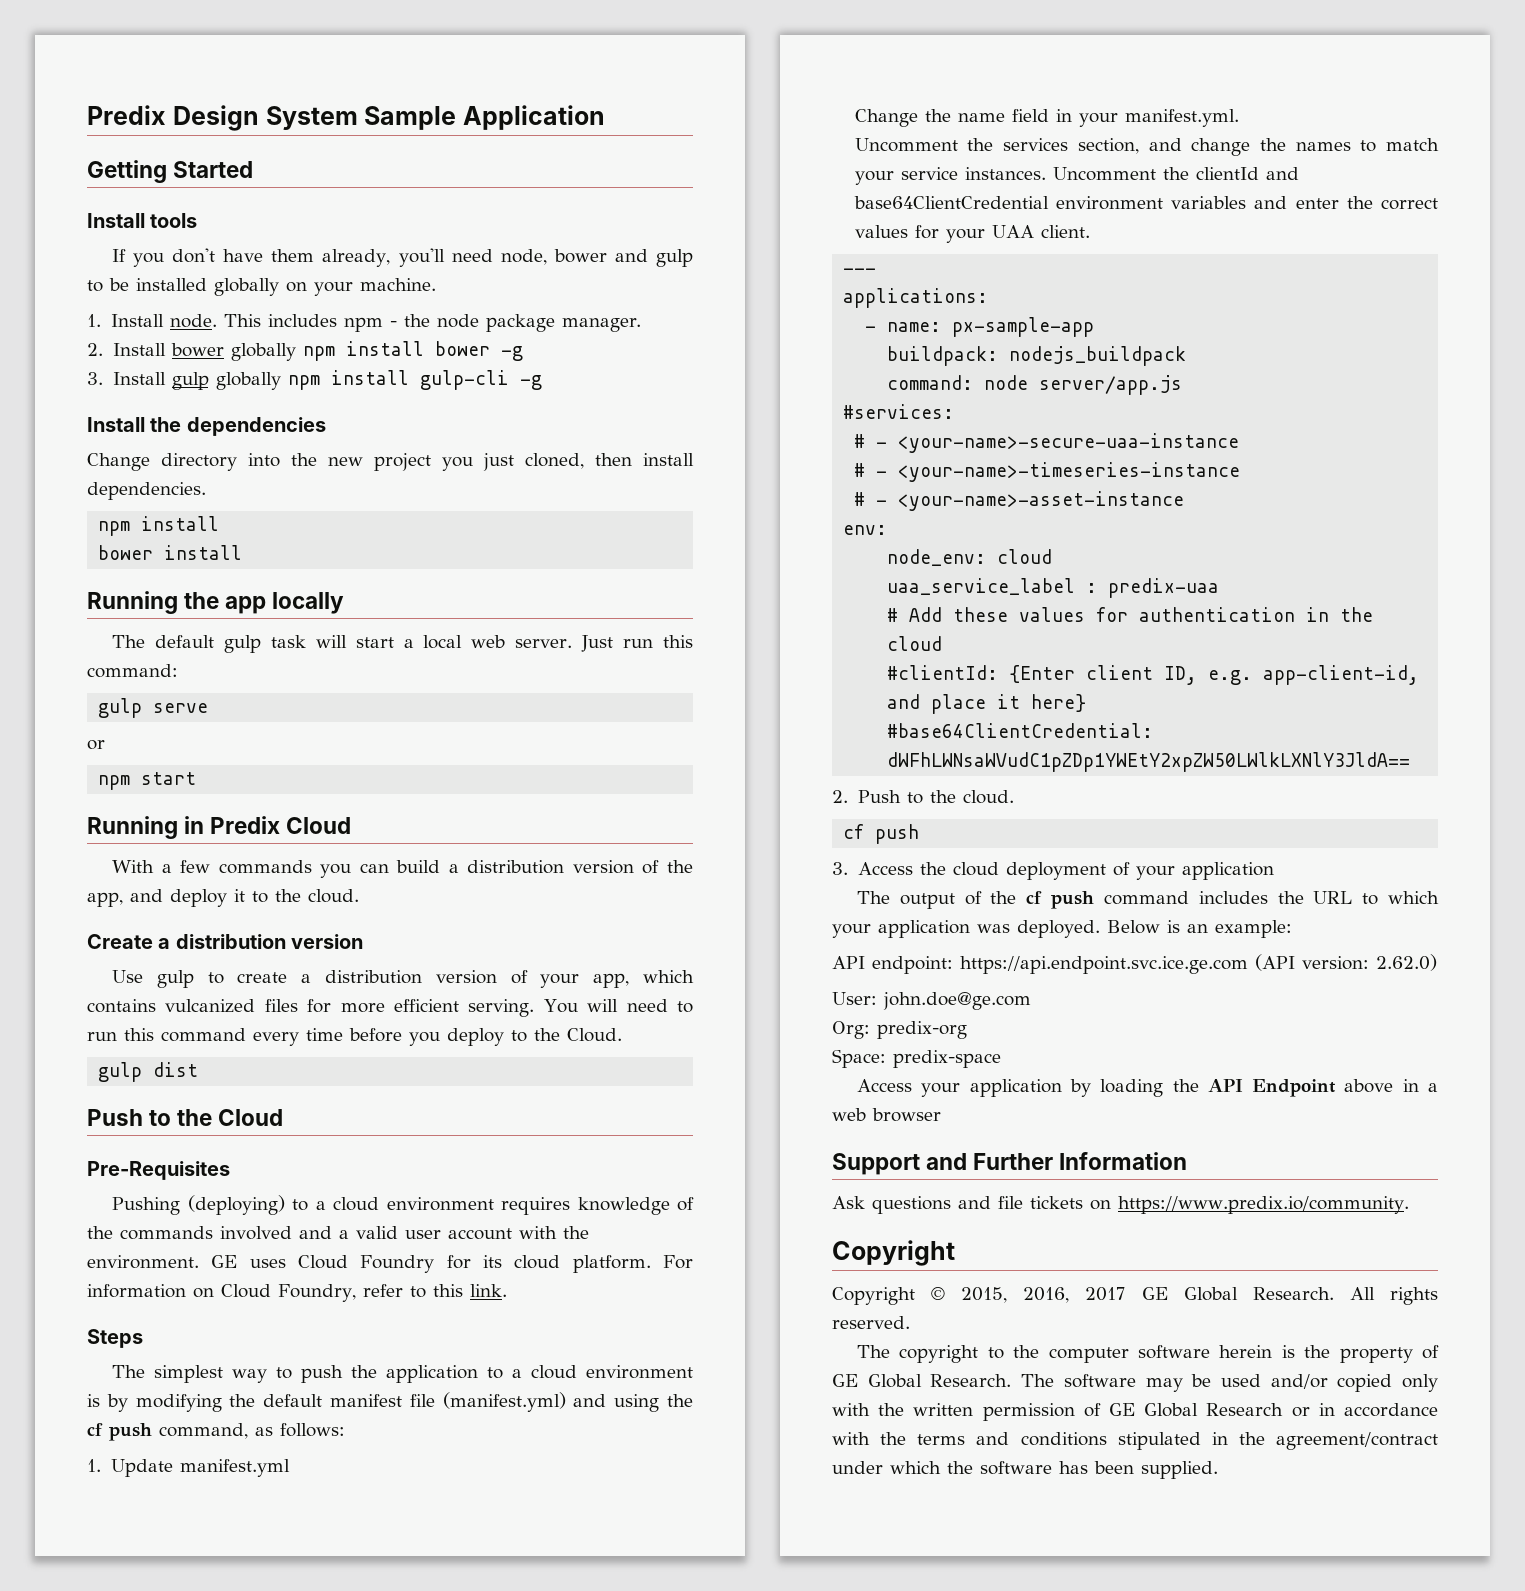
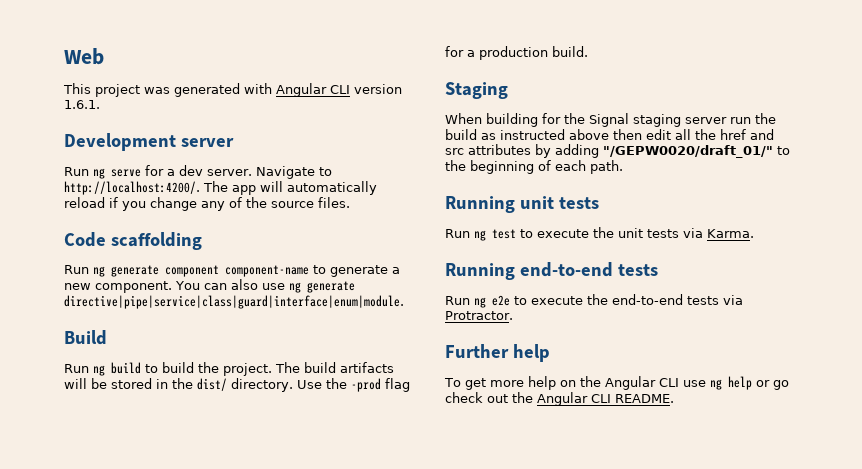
- Predix Design System Sample Application
- Getting Started
- Install tools
- If you don't have them already, you'll need node, bower and gulp to be installed globally on your machine.
- 1. Install node. This includes npm - the node package manager.
- 2. Install bower globally npm install bower -g
- 3. Install gulp globally npm install gulp-cli -g
- Install the dependencies
- Change directory into the new project you just cloned, then install dependencies.
- npm install
- bower install
- Running the app locally
- The default gulp task will start a local web server. Just run this command:
- gulp serve
- or
- npm start
- Running in Predix Cloud
- With a few commands you can build a distribution version of the app, and deploy it to the cloud.
- Create a distribution version
- Use gulp to create a distribution version of your app, which contains vulcanized files for more efficient serving. You will need to run this command every time before you deploy to the Cloud.
- gulp dist
- Push to the Cloud
- Pre-Requisites
- Pushing (deploying) to a cloud environment requires knowledge of the commands involved and a valid user account with the environment. GE uses Cloud Foundry for its cloud platform. For information on Cloud Foundry, refer to this link.
- Steps
- The simplest way to push the application to a cloud environment is by modifying the default manifest file (manifest.yml) and using the cf push command, as follows:
- 1. Update manifest.yml
- Change the name field in your manifest.yml.
- Uncomment the services section, and change the names to match your service instances. Uncomment the clientId and base64ClientCredential environment variables and enter the correct values for your UAA client.
- ---
- applications:
- - name: px-sample-app
- buildpack: nodejs_buildpack
- command: node server/app.js
- #services:
- # - <your-name>-secure-uaa-instance
- # - <your-name>-timeseries-instance
- # - <your-name>-asset-instance
- env:
- node_env: cloud
- uaa_service_label : predix-uaa
- # Add these values for authentication in the cloud
- #clientId: {Enter client ID, e.g. app-client-id, and place it here}
- #base64ClientCredential: dWFhLWNsaWVudC1pZDp1YWEtY2xpZW50LWlkLXNlY3JldA==
- 2. Push to the cloud.
- cf push
- 3. Access the cloud deployment of your application
- The output of the cf push command includes the URL to which your application was deployed. Below is an example:
- API endpoint: https://api.endpoint.svc.ice.ge.com (API version: 2.62.0)
- User: john.doe@ge.com
- Org: predix-org
- Space: predix-space
- Access your application by loading the API Endpoint above in a web browser
- Support and Further Information
- Ask questions and file tickets on https://www.predix.io/community.
- Copyright
- Copyright © 2015, 2016, 2017 GE Global Research. All rights reserved.
- The copyright to the computer software herein is the property of GE Global Research. The software may be used and/or copied only with the written permission of GE Global Research or in accordance with the terms and conditions stipulated in the agreement/contract under which the software has been supplied.
+ Web
+ This project was generated with Angular CLI version 1.6.1.
+ Development server
+ Run ng serve for a dev server. Navigate to http://localhost:4200/. The app will automatically reload if you change any of the source files.
+ Code scaffolding
+ Run ng generate component component-name to generate a new component. You can also use ng generate directive|pipe|service|class|guard|interface|enum|module.
+ Build
+ Run ng build to build the project. The build artifacts will be stored in the dist/ directory. Use the -prod flag for a production build.
+ Staging
+ When building for the Signal staging server run the build as instructed above then edit all the href and src attributes by adding "/GEPW0020/draft_01/" to the beginning of each path.
+ Running unit tests
+ Run ng test to execute the unit tests via Karma.
+ Running end-to-end tests
+ Run ng e2e to execute the end-to-end tests via Protractor.
+ Further help
+ To get more help on the Angular CLI use ng help or go check out the Angular CLI README.

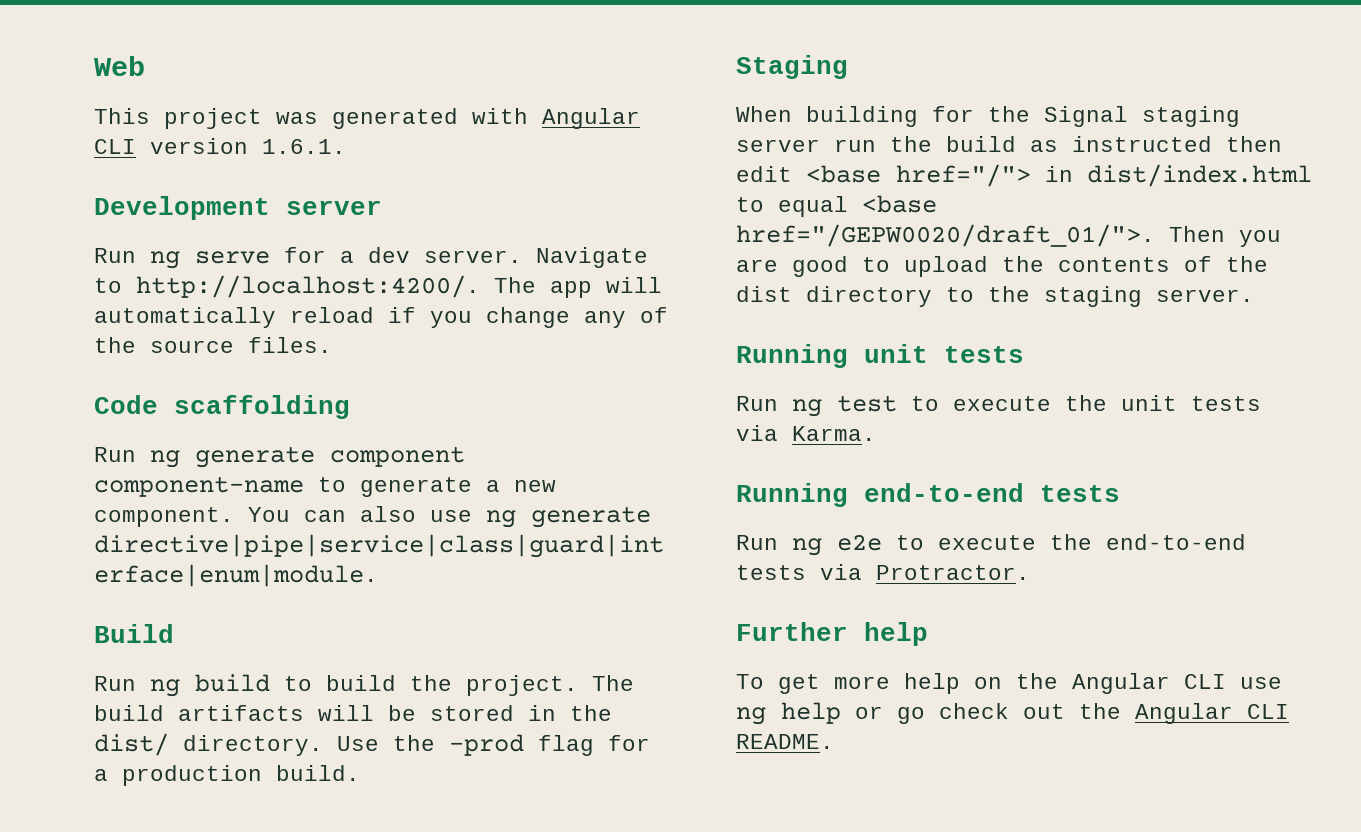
- When building for the Signal staging server run the build as instructed above then edit all the href and src attributes by adding "/GEPW0020/draft_01/" to the beginning of each path.
+ When building for the Signal staging server run the build as instructed then edit <base href="/"> in dist/index.html to equal <base href="/GEPW0020/draft_01/">. Then you are good to upload the contents of the dist directory to the staging server.

